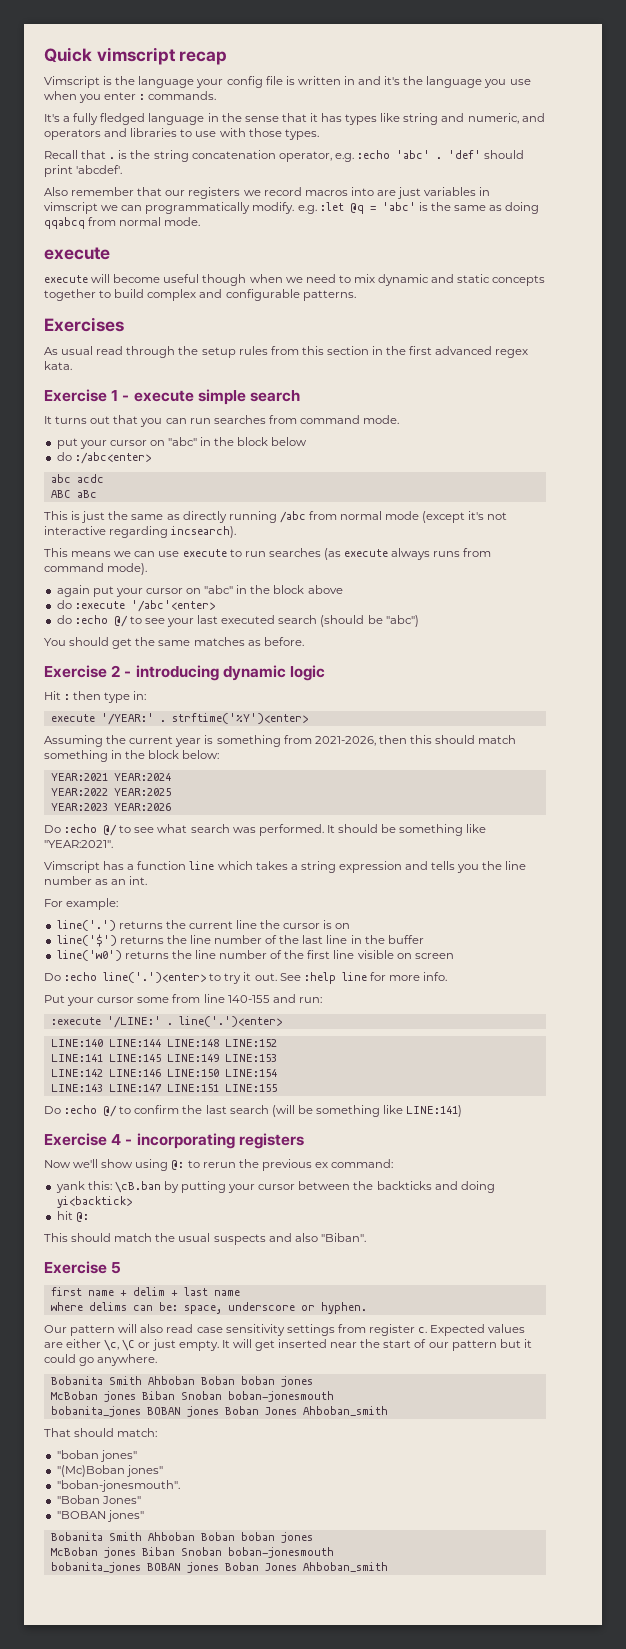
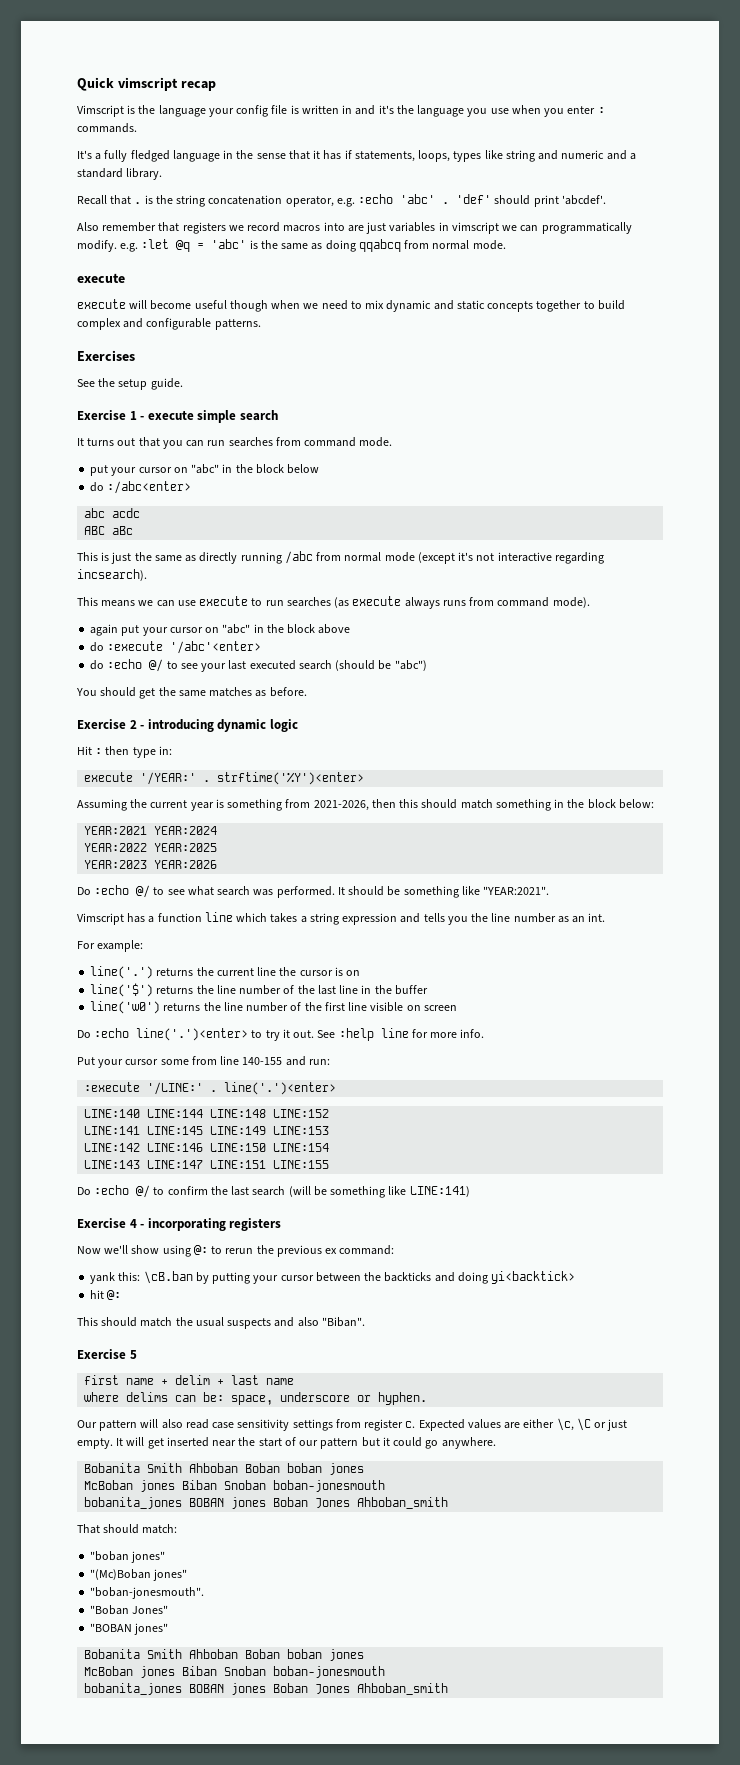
- It's a fully fledged language in the sense that it has types like string and numeric, and operators and libraries to use with those types.
+ It's a fully fledged language in the sense that it has if statements, loops, types like string and numeric and a standard library.
- Also remember that our registers we record macros into are just variables in vimscript we can programmatically modify. e.g. :let @q = 'abc' is the same as doing qqabcq from normal mode.
+ Also remember that registers we record macros into are just variables in vimscript we can programmatically modify. e.g. :let @q = 'abc' is the same as doing qqabcq from normal mode.
- As usual read through the setup rules from this section in the first advanced regex kata.
+ See the setup guide.

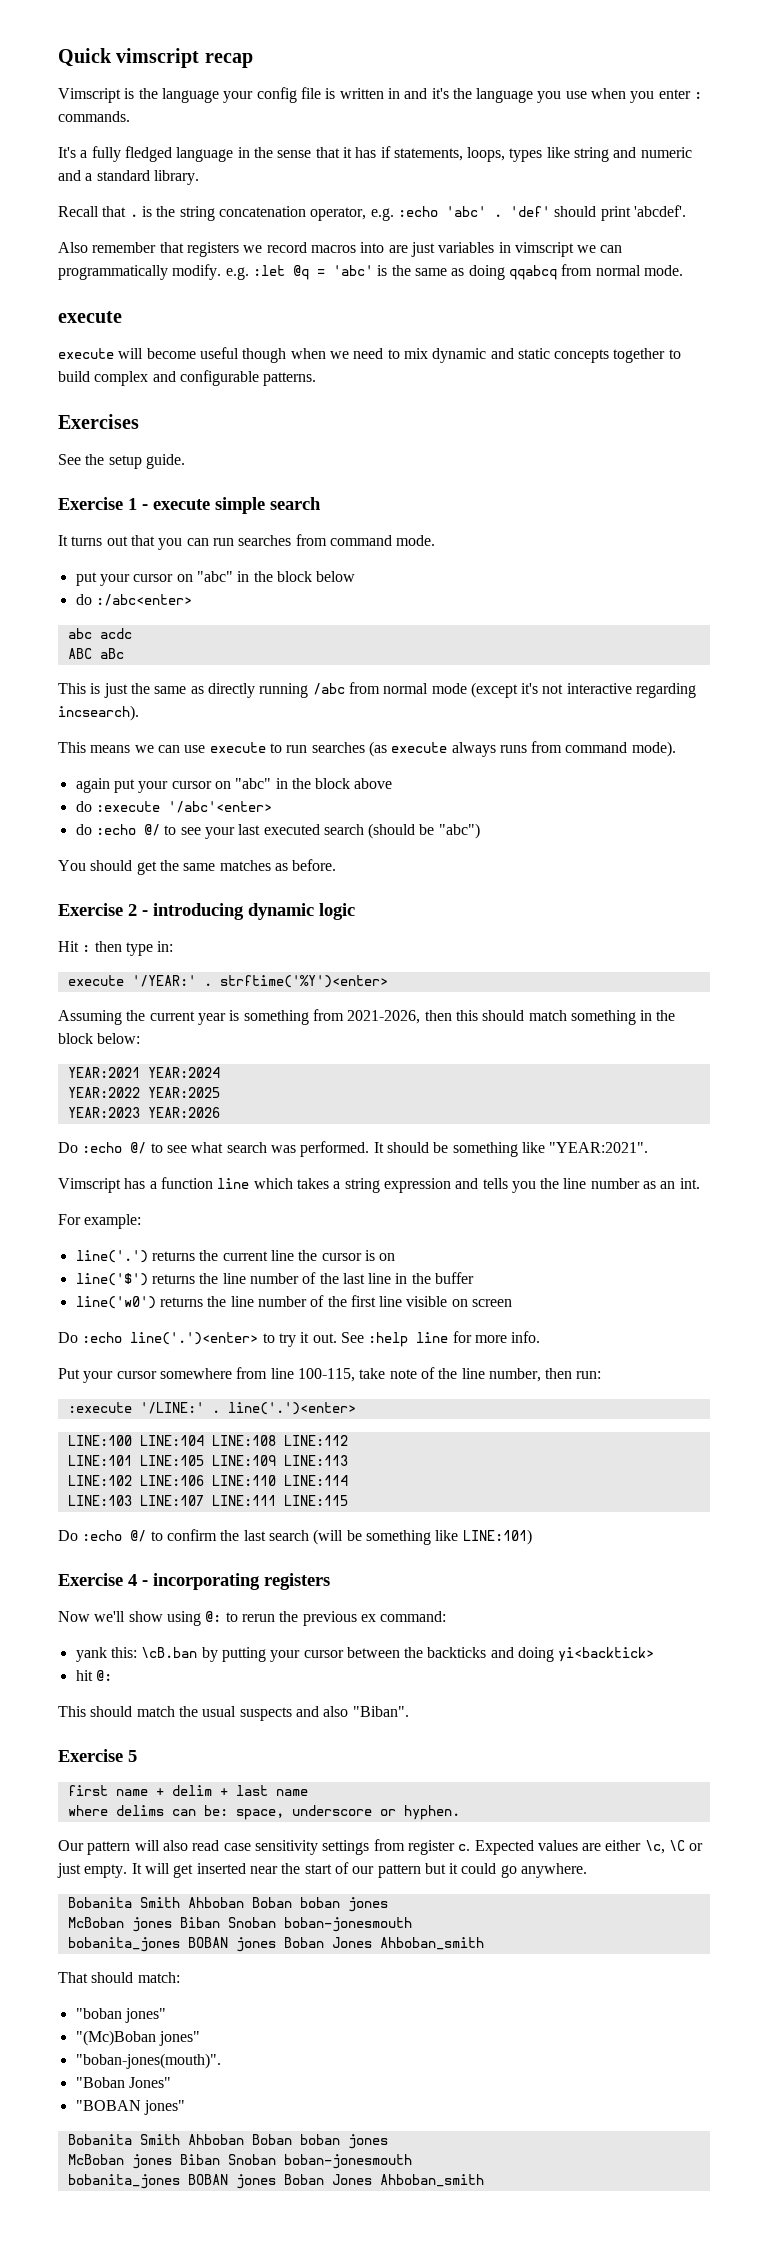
- Put your cursor some from line 140-155 and run:
+ Put your cursor somewhere from line 100-115, take note of the line number, then run:
- LINE:140 LINE:144 LINE:148 LINE:152
- LINE:141 LINE:145 LINE:149 LINE:153
- LINE:142 LINE:146 LINE:150 LINE:154
- LINE:143 LINE:147 LINE:151 LINE:155
+ LINE:100 LINE:104 LINE:108 LINE:112
+ LINE:101 LINE:105 LINE:109 LINE:113
+ LINE:102 LINE:106 LINE:110 LINE:114
+ LINE:103 LINE:107 LINE:111 LINE:115
- Do :echo @/ to confirm the last search (will be something like LINE:141)
+ Do :echo @/ to confirm the last search (will be something like LINE:101)
- "boban-jonesmouth".
+ "boban-jones(mouth)".

